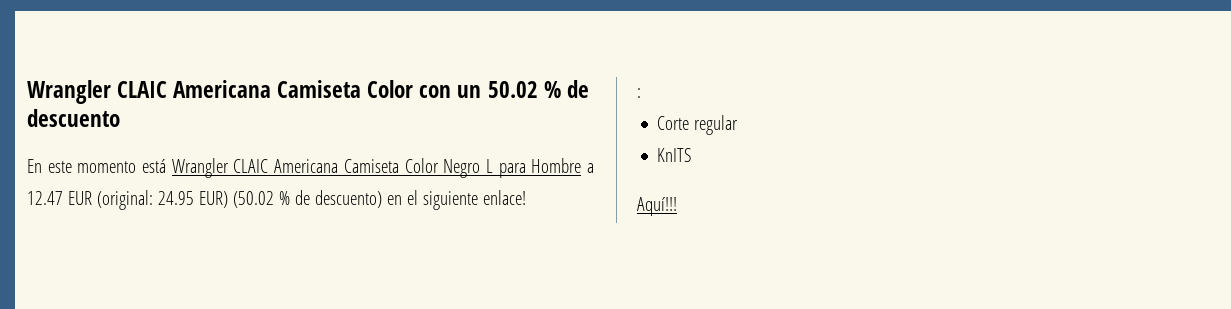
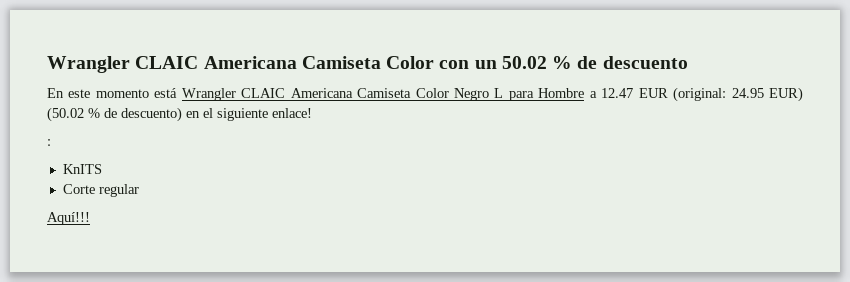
+ KnITS
- KnITS

